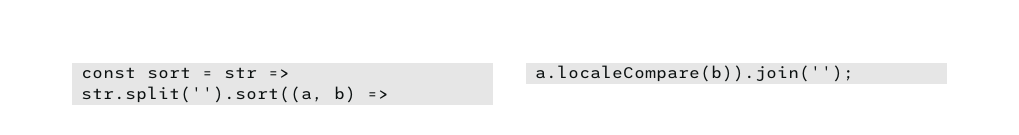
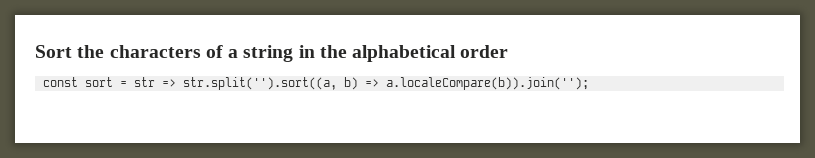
+ Sort the characters of a string in the alphabetical order

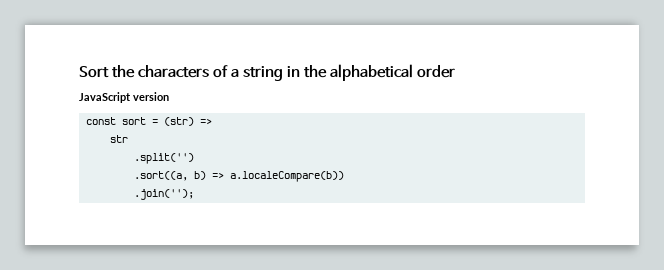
+ JavaScript version
- const sort = str => str.split('').sort((a, b) => a.localeCompare(b)).join('');
+ const sort = (str) =>
+ str
+ .split('')
+ .sort((a, b) => a.localeCompare(b))
+ .join('');

